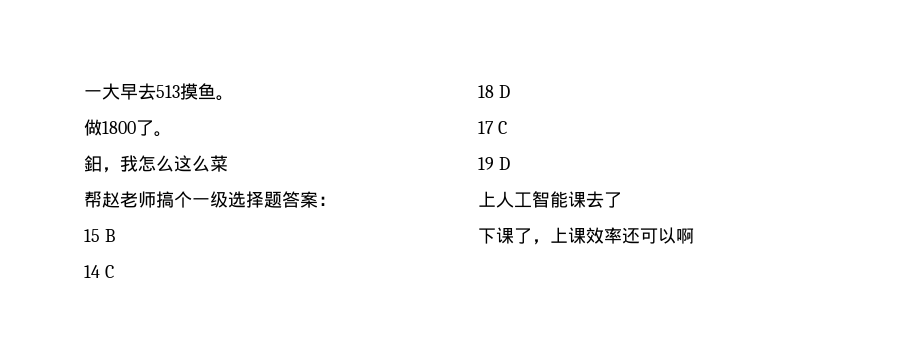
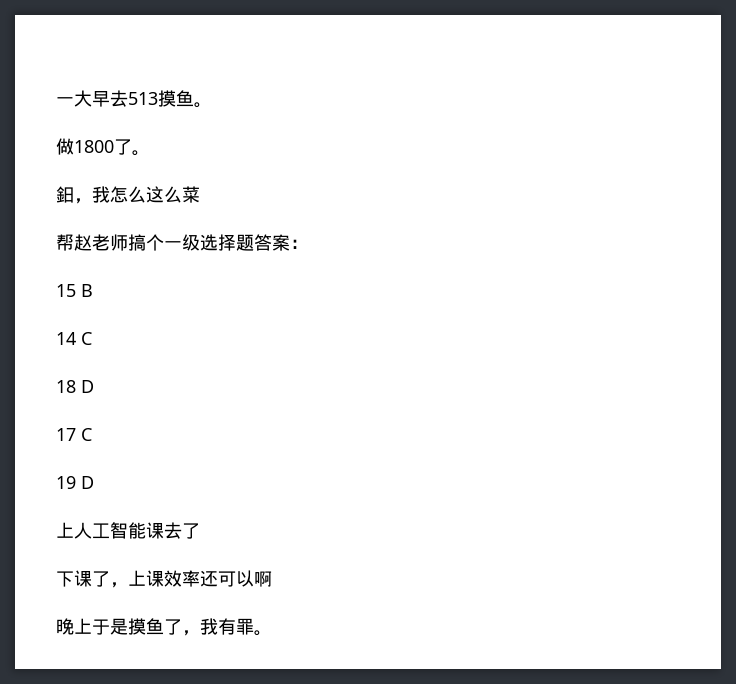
+ 晚上于是摸鱼了，我有罪。

